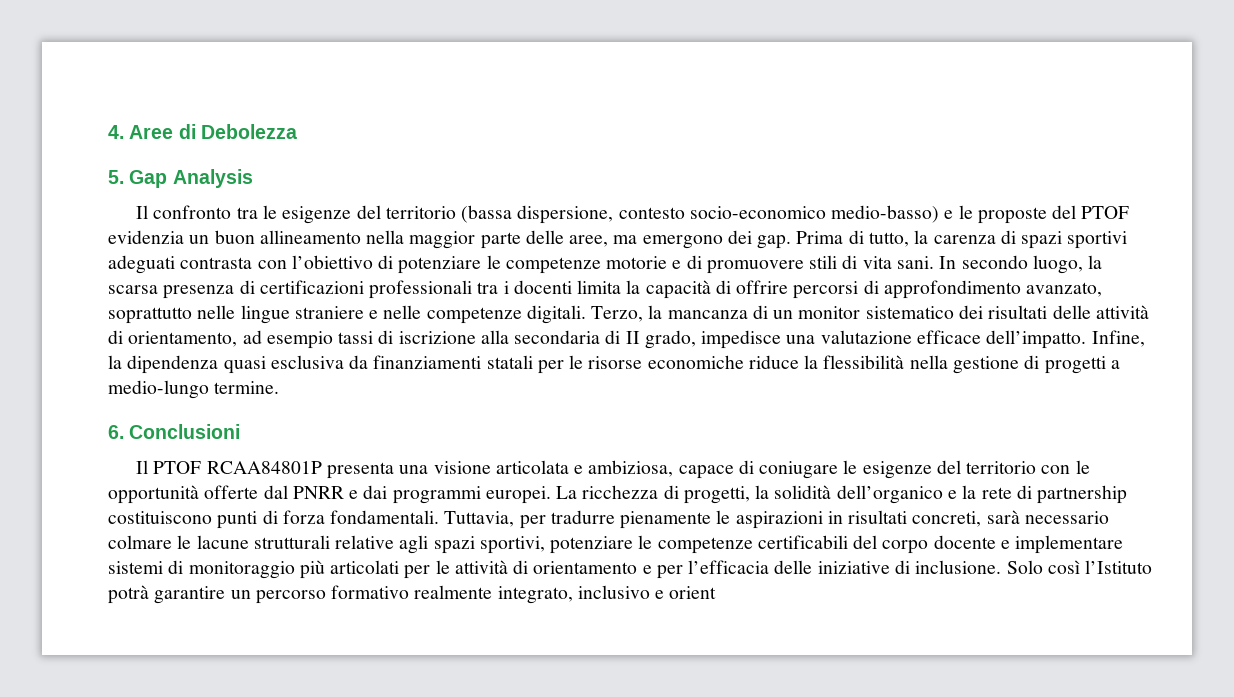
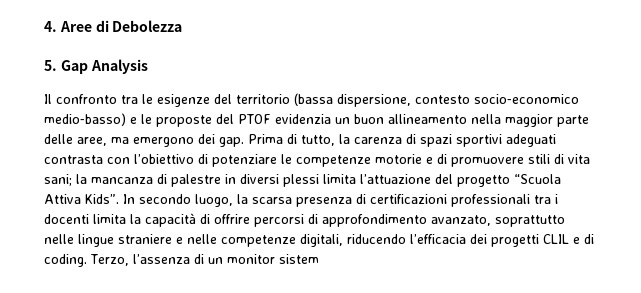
- Prima di tutto, la carenza di spazi sportivi adeguati contrasta con l’obiettivo di potenziare le competenze motorie e di promuovere stili di vita sani.
+ Prima di tutto, la carenza di spazi sportivi adeguati contrasta con l’obiettivo di potenziare le competenze motorie e di promuovere stili di vita sani; la mancanza di palestre in diversi plessi limita l’attuazione del progetto “Scuola Attiva Kids”.
- In secondo luogo, la scarsa presenza di certificazioni professionali tra i docenti limita la capacità di offrire percorsi di approfondimento avanzato, soprattutto nelle lingue straniere e nelle competenze digitali. Terzo, la mancanza di un monitor sistematico dei risultati delle attività di orientamento, ad esempio tassi di iscrizione alla secondaria di II grado, impedisce una valutazione efficace dell’impatto. Infine, la dipendenza quasi esclusiva da finanziamenti statali per le risorse economiche riduce la flessibilità nella gestione di progetti a medio‑lungo termine.
- 6. Conclusioni
- Il PTOF RCAA84801P presenta una visione articolata e ambiziosa, capace di coniugare le esigenze del territorio con le opportunità offerte dal PNRR e dai programmi europei. La ricchezza di progetti, la solidità dell’organico e la rete di partnership costituiscono punti di forza fondamentali. Tuttavia, per tradurre pienamente le aspirazioni in risultati concreti, sarà necessario colmare le lacune strutturali relative agli spazi sportivi, potenziare le competenze certificabili del corpo docente e implementare sistemi di monitoraggio più articolati per le attività di orientamento e per l’efficacia delle iniziative di inclusione. Solo così l’Istituto potrà garantire un percorso formativo realmente integrato, inclusivo e orient
+ In secondo luogo, la scarsa presenza di certificazioni professionali tra i docenti limita la capacità di offrire percorsi di approfondimento avanzato, soprattutto nelle lingue straniere e nelle competenze digitali, riducendo l’efficacia dei progetti CLIL e di coding. Terzo, l’assenza di un monitor sistem

